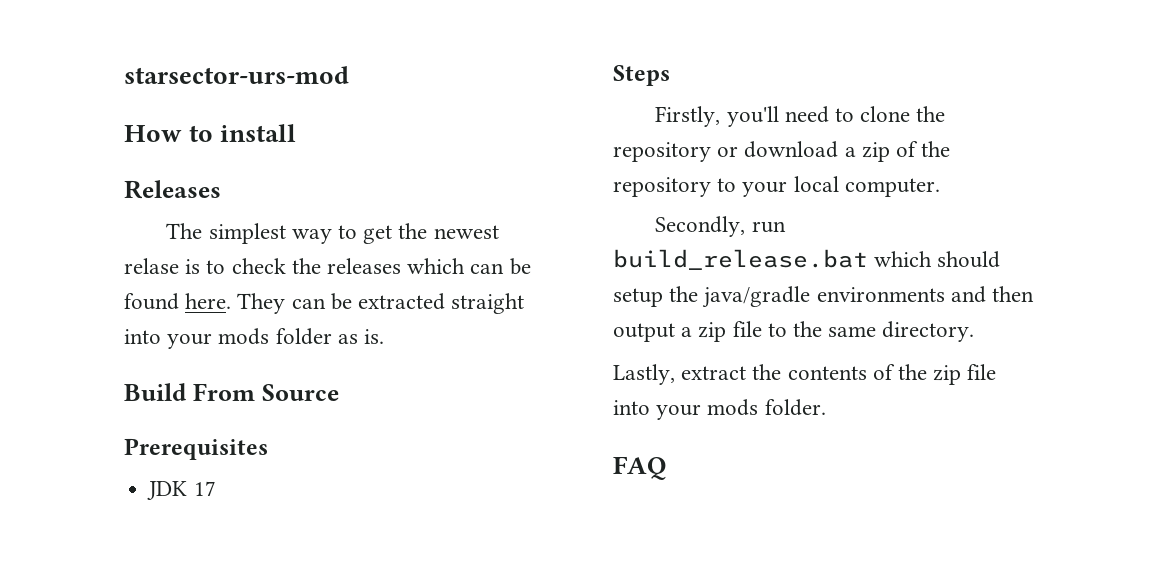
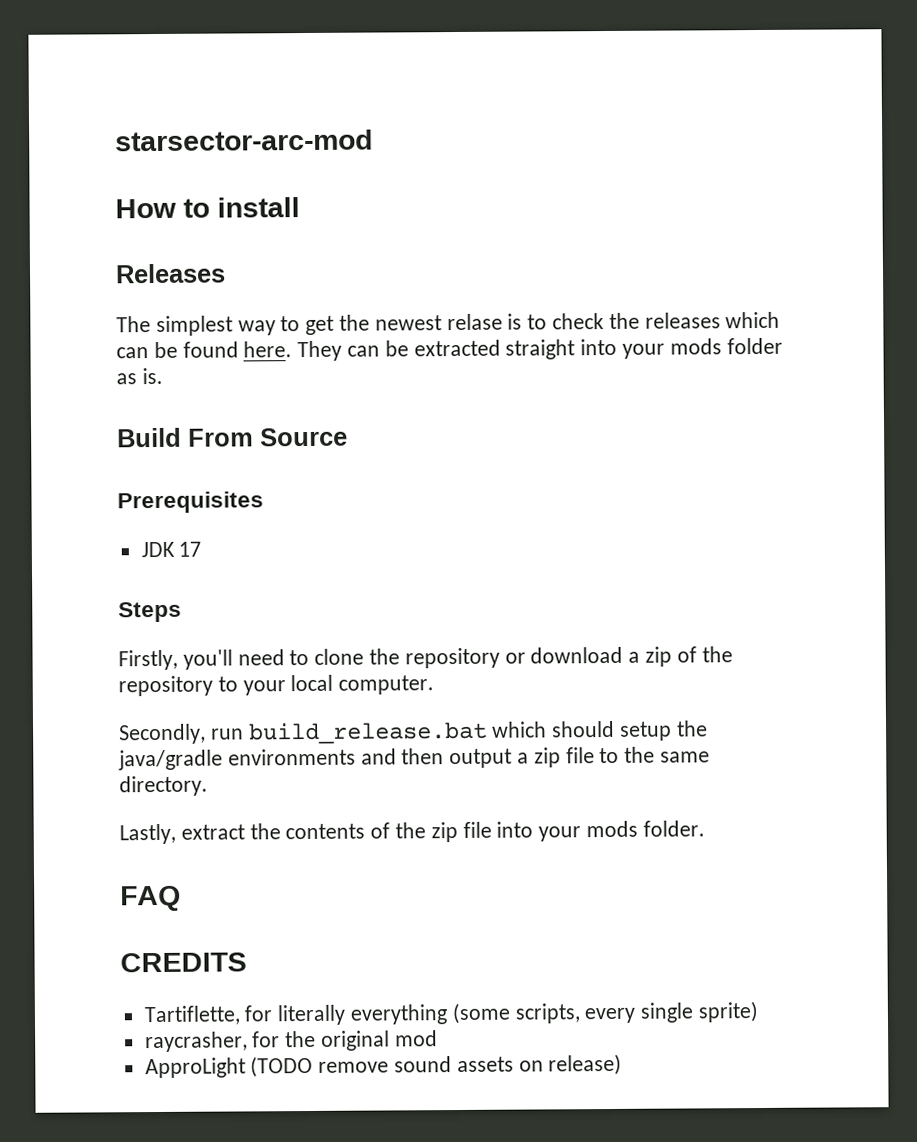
- starsector-urs-mod
+ starsector-arc-mod
+ CREDITS
+ Tartiflette, for literally everything (some scripts, every single sprite)
+ raycrasher, for the original mod
+ ApproLight (TODO remove sound assets on release)

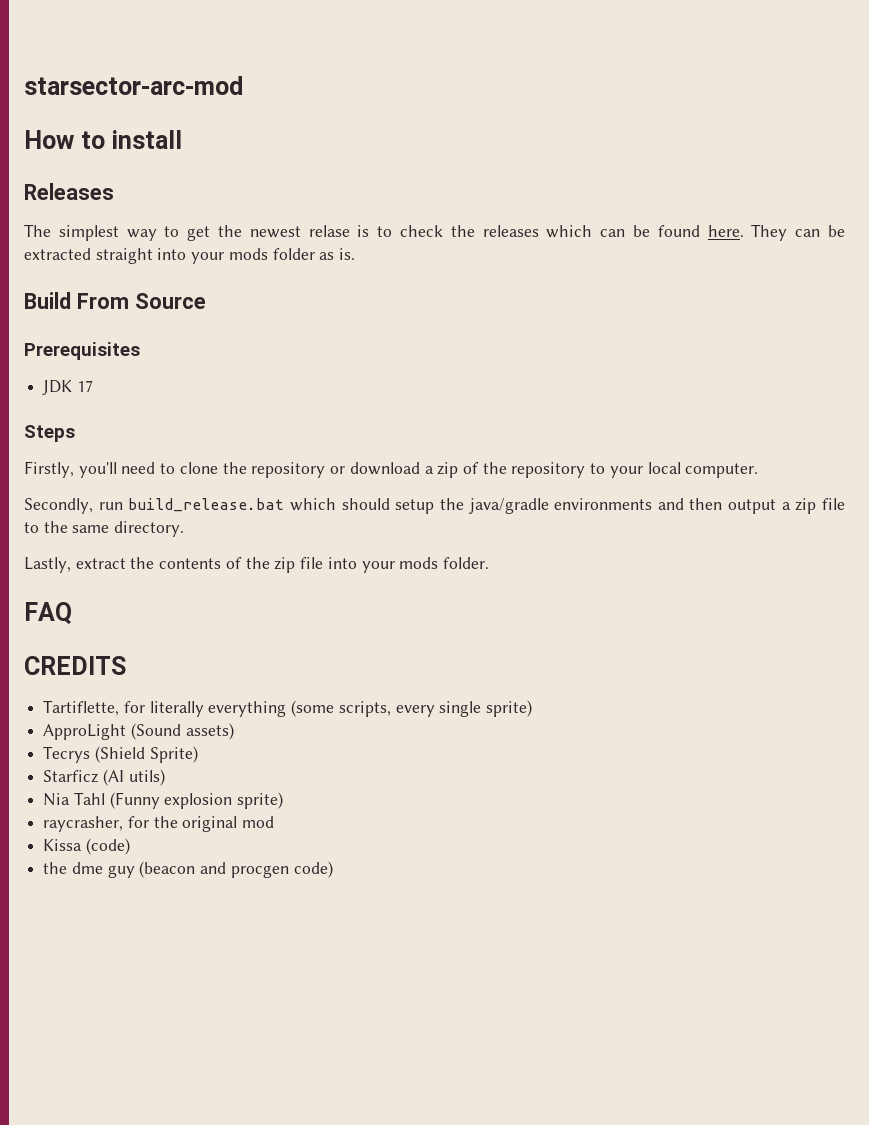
+ ApproLight (Sound assets)
+ Tecrys (Shield Sprite)
+ Starficz (AI utils)
+ Nia Tahl (Funny explosion sprite)
- ApproLight (TODO remove sound assets on release)
+ Kissa (code)
+ the dme guy (beacon and procgen code)

